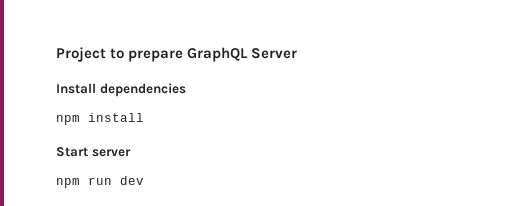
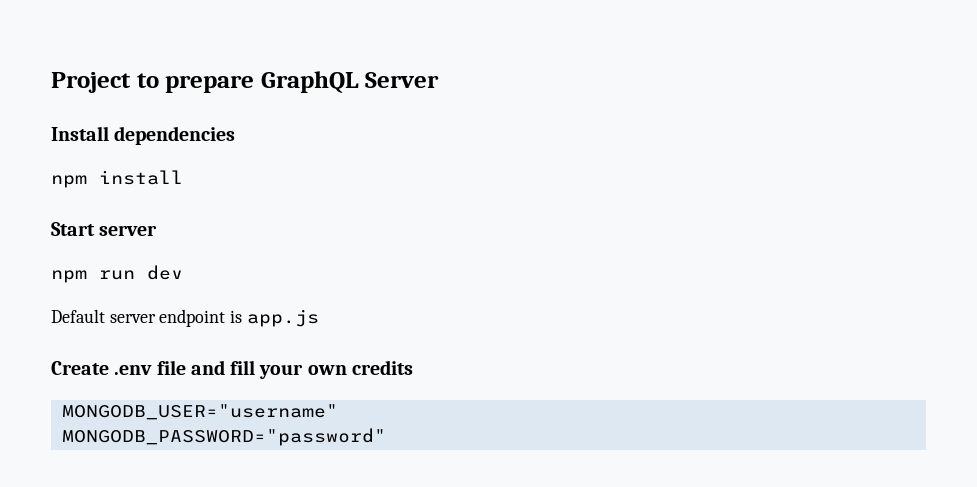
+ Default server endpoint is app.js
+ Create .env file and fill your own credits
+ MONGODB_USER="username"
+ MONGODB_PASSWORD="password"

